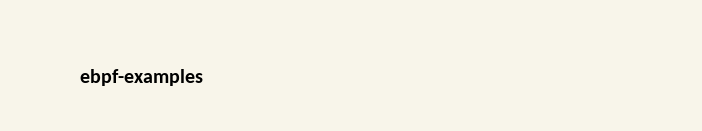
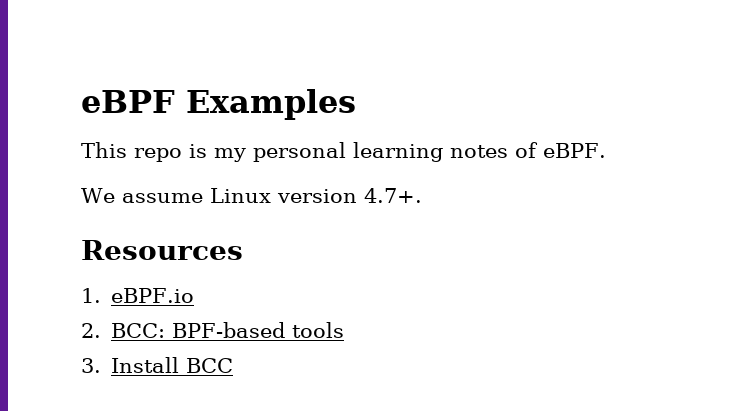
- ebpf-examples
+ eBPF Examples
+ This repo is my personal learning notes of eBPF.
+ We assume Linux version 4.7+.
+ Resources
+ 1. eBPF.io
+ 2. BCC: BPF-based tools
+ 3. Install BCC

